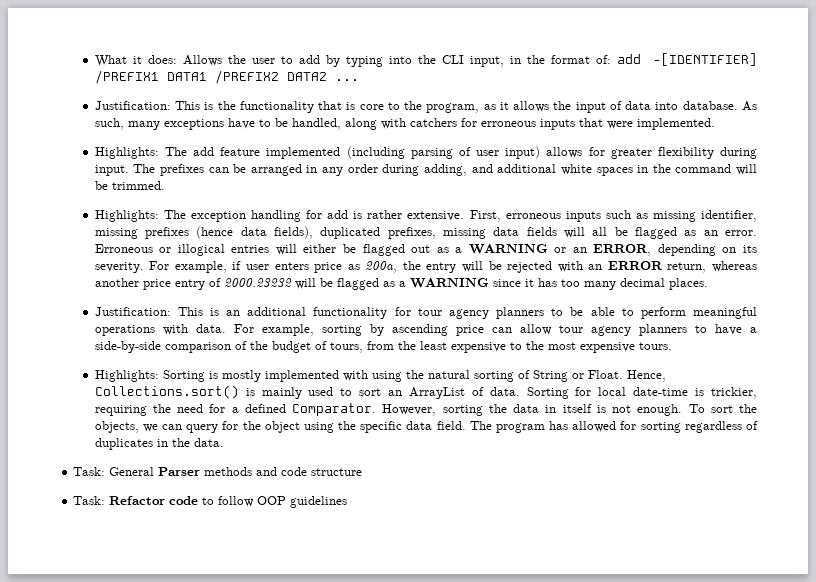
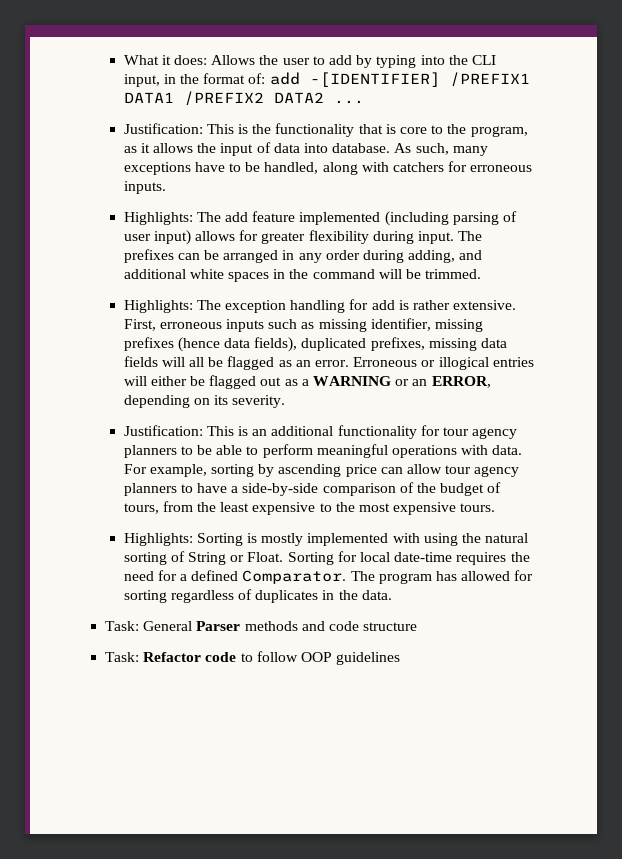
- As such, many exceptions have to be handled, along with catchers for erroneous inputs that were implemented.
+ As such, many exceptions have to be handled, along with catchers for erroneous inputs.
- For example, if user enters price as 200a, the entry will be rejected with an ERROR return, whereas another price entry of 2000.23232 will be flagged as a WARNING since it has too many decimal places.
- Hence, Collections.sort() is mainly used to sort an ArrayList of data.
- Sorting for local date-time is trickier, requiring the need for a defined Comparator.
+ Sorting for local date-time requires the need for a defined Comparator.
- However, sorting the data in itself is not enough. To sort the objects, we can query for the object using the specific data field.

